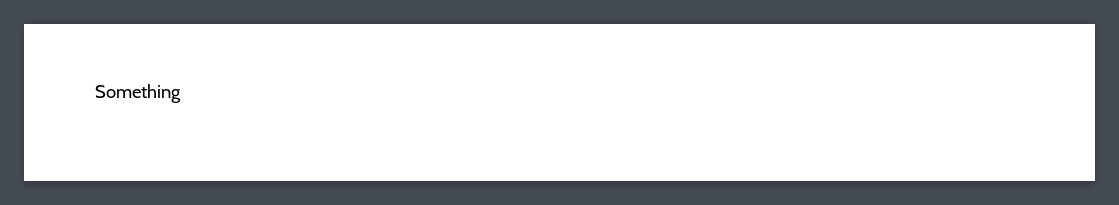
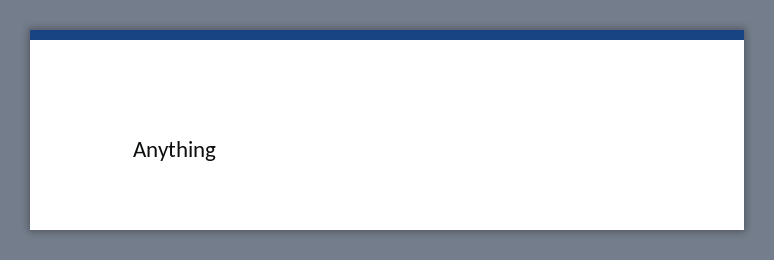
- Something
+ Anything

